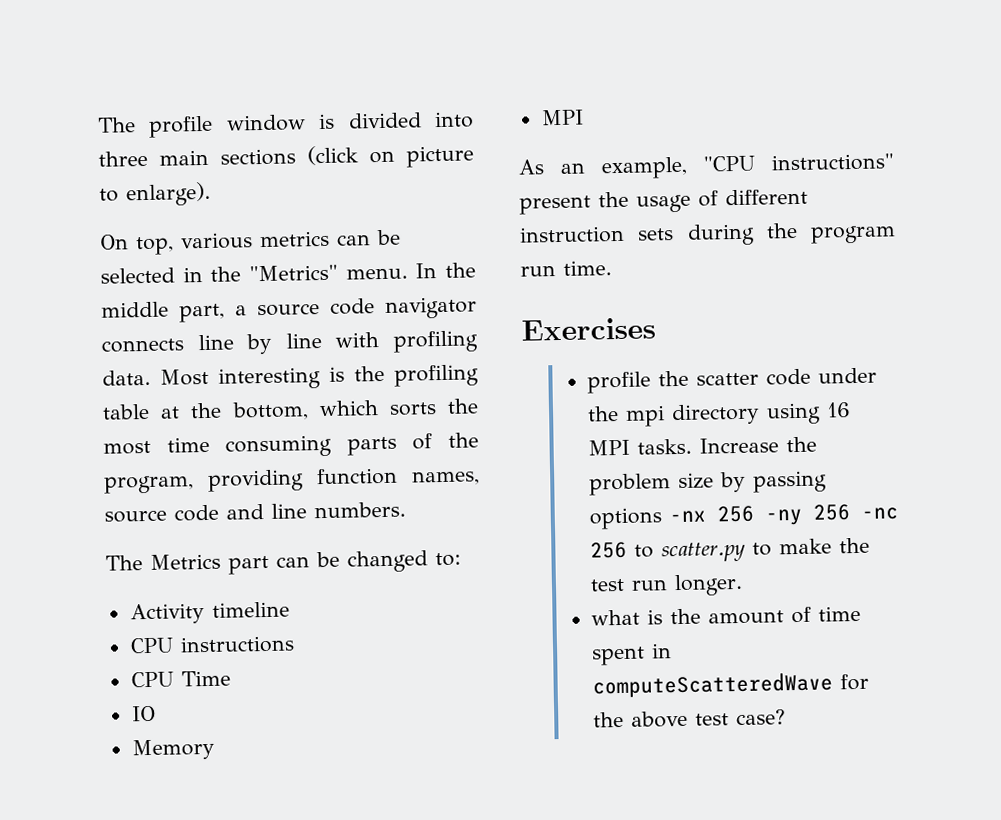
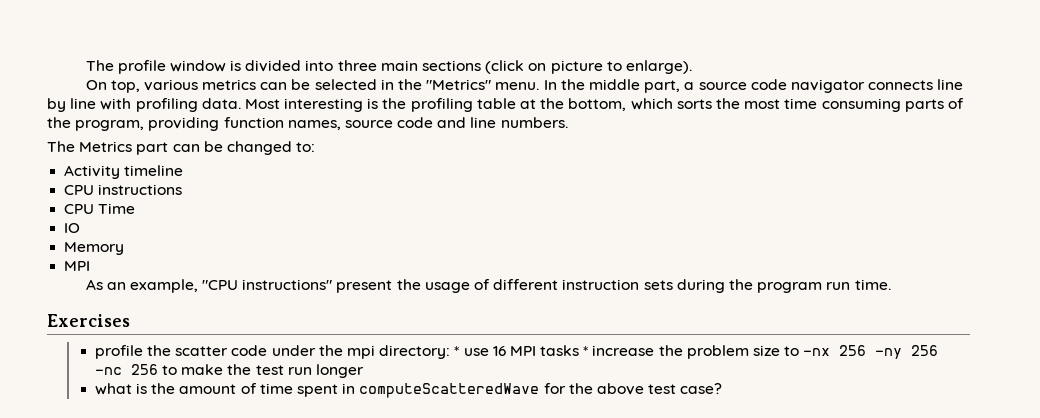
- profile the scatter code under the mpi directory using 16 MPI tasks. Increase the problem size by passing options -nx 256 -ny 256 -nc 256 to scatter.py to make the test run longer.
+ profile the scatter code under the mpi directory: * use 16 MPI tasks * increase the problem size to -nx 256 -ny 256 -nc 256 to make the test run longer

